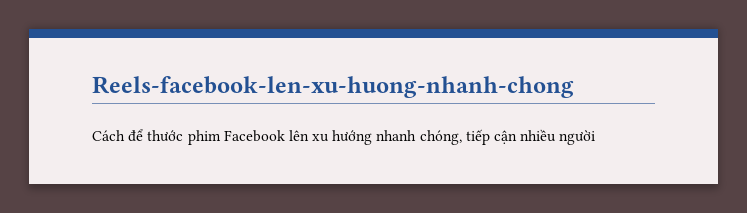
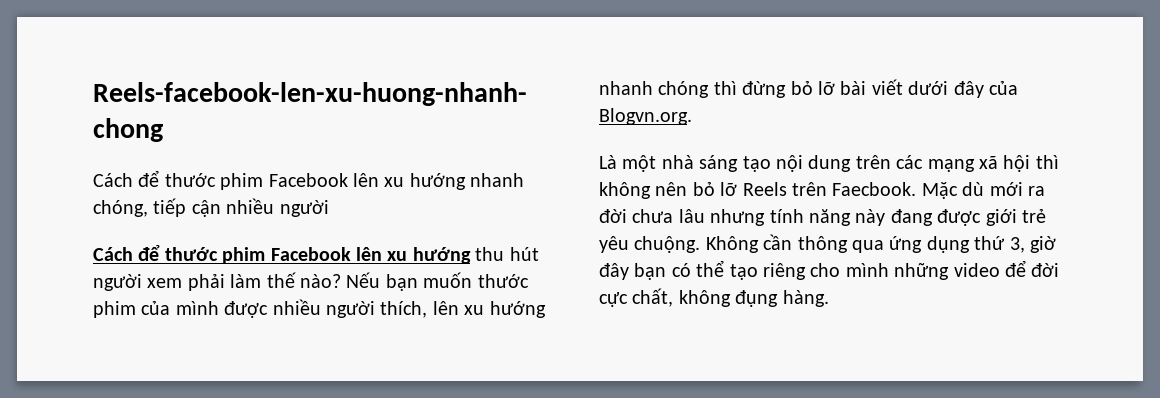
+ Cách để thước phim Facebook lên xu hướng thu hút người xem phải làm thế nào? Nếu bạn muốn thước phim của mình được nhiều người thích, lên xu hướng nhanh chóng thì đừng bỏ lỡ bài viết dưới đây của Blogvn.org.
+ Là một nhà sáng tạo nội dung trên các mạng xã hội thì không nên bỏ lỡ Reels trên Faecbook. Mặc dù mới ra đời chưa lâu nhưng tính năng này đang được giới trẻ yêu chuộng. Không cần thông qua ứng dụng thứ 3, giờ đây bạn có thể tạo riêng cho mình những video để đời cực chất, không đụng hàng.

